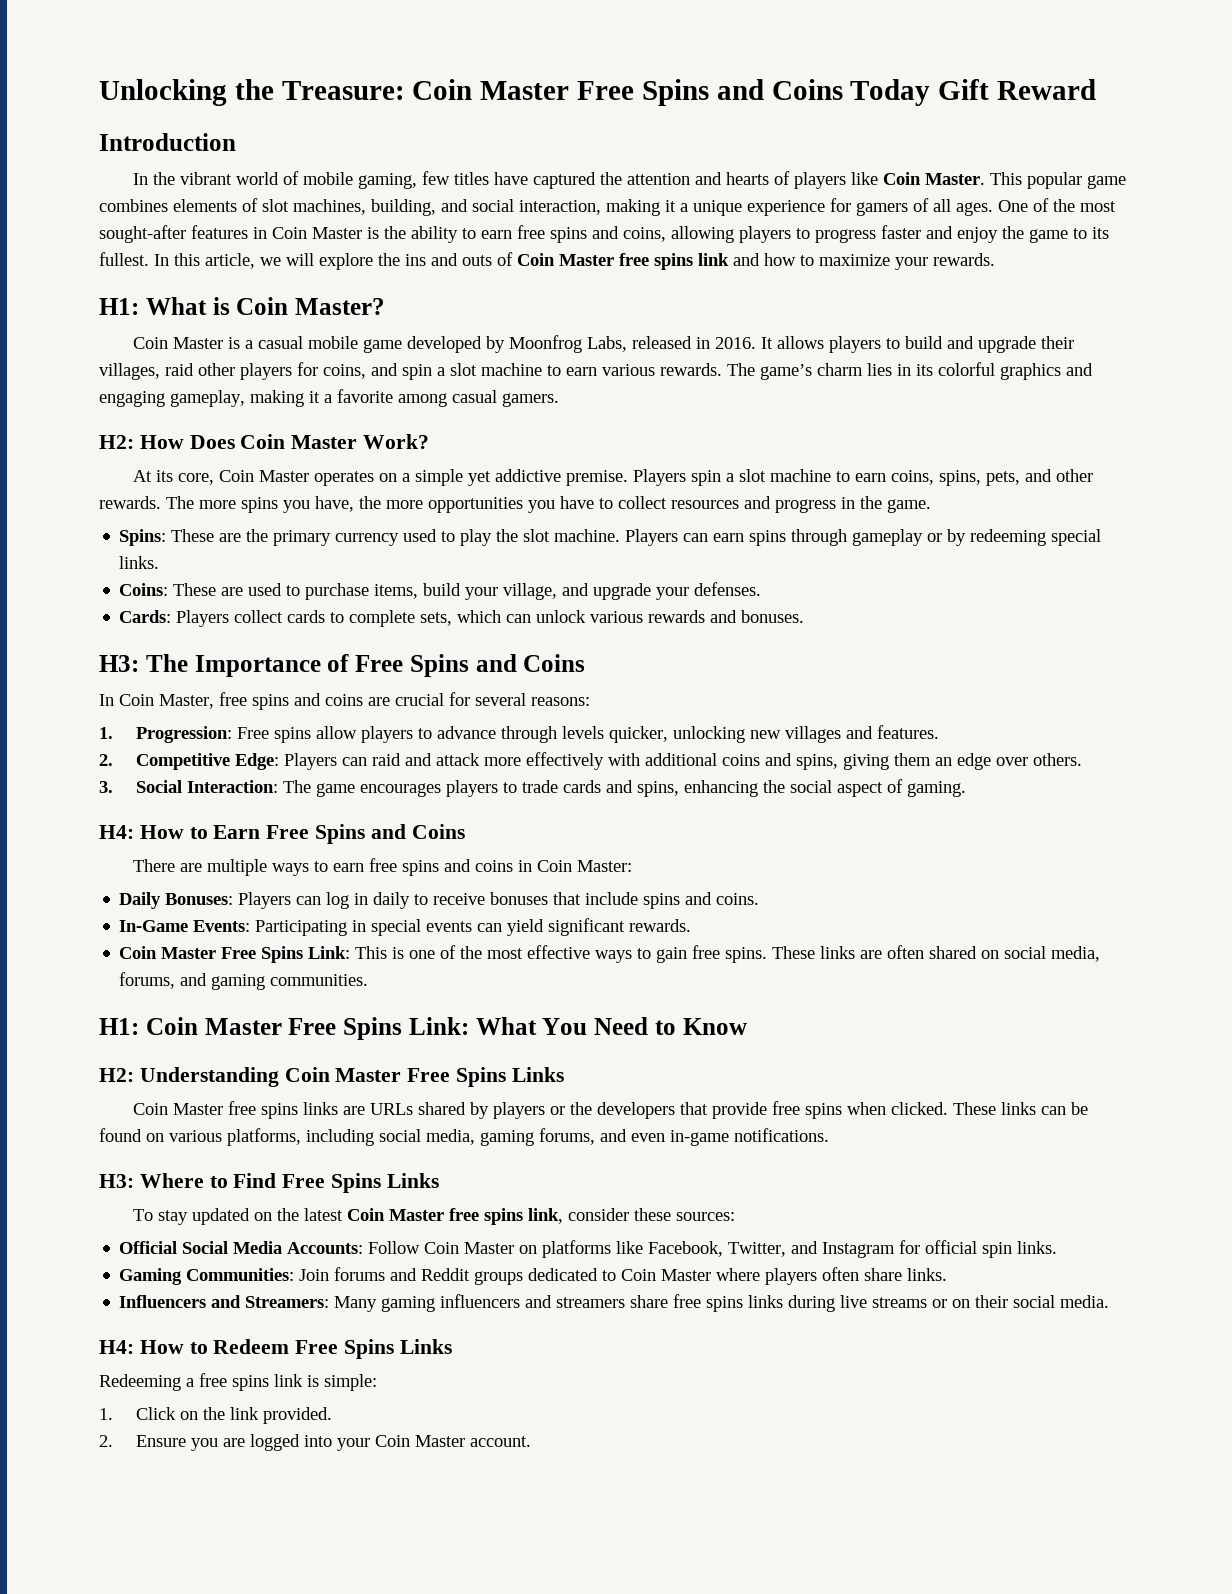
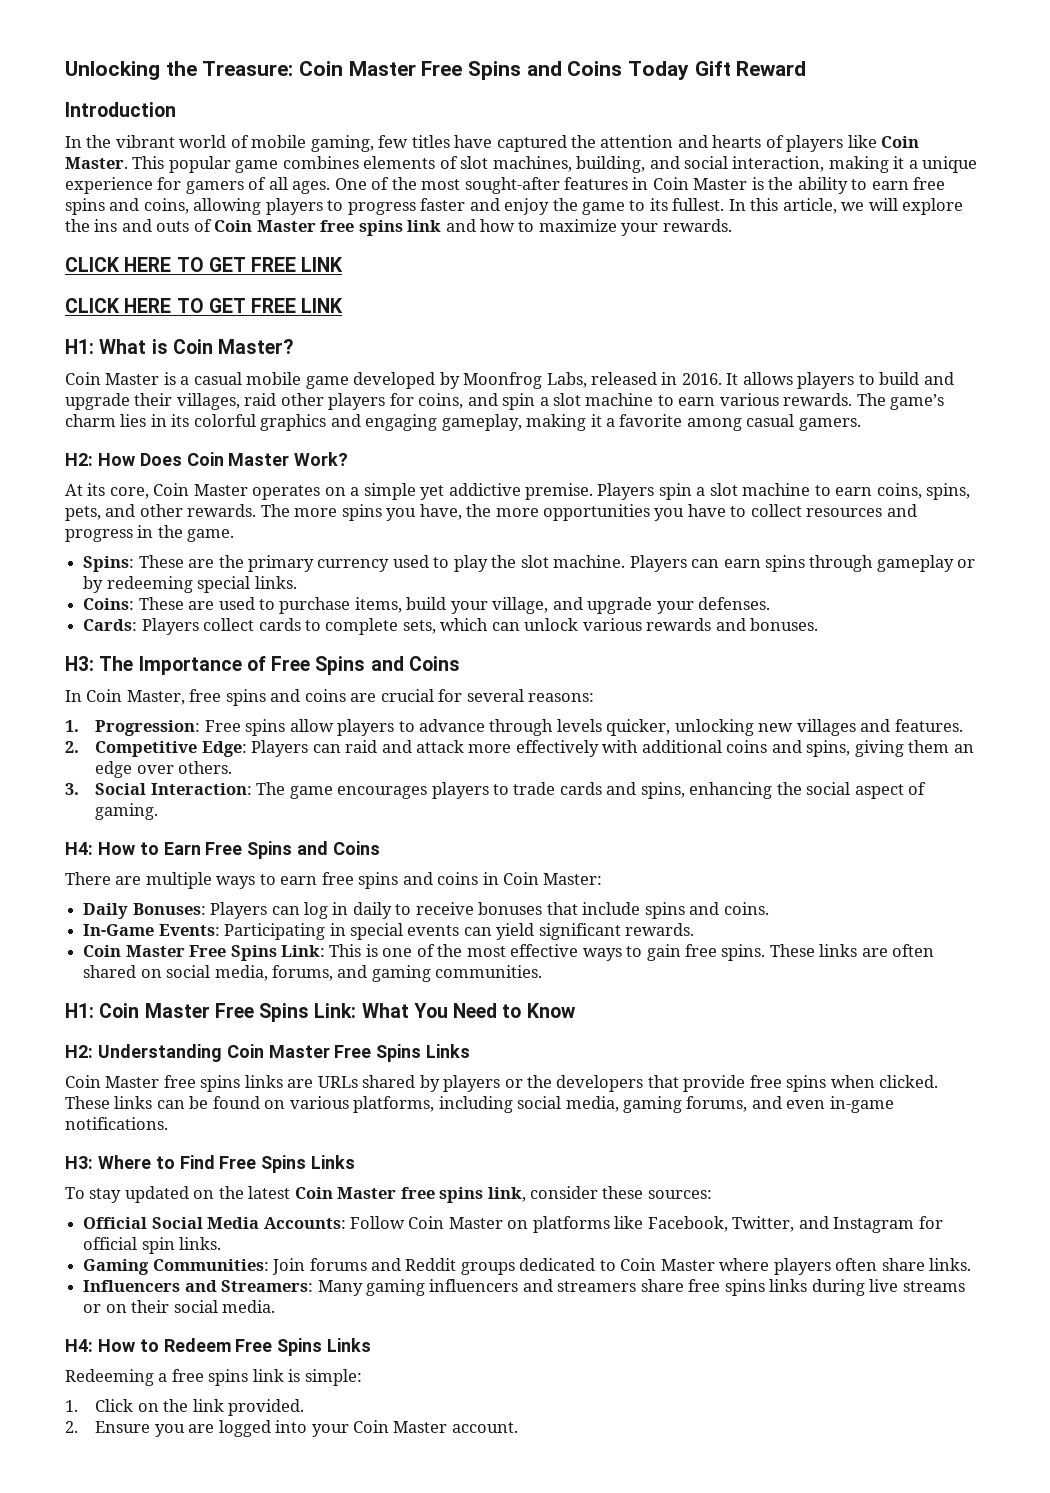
  In this article, we will explore the ins and outs of Coin Master free spins link and how to maximize your rewards.
+ CLICK HERE TO GET FREE LINK
+ CLICK HERE TO GET FREE LINK

